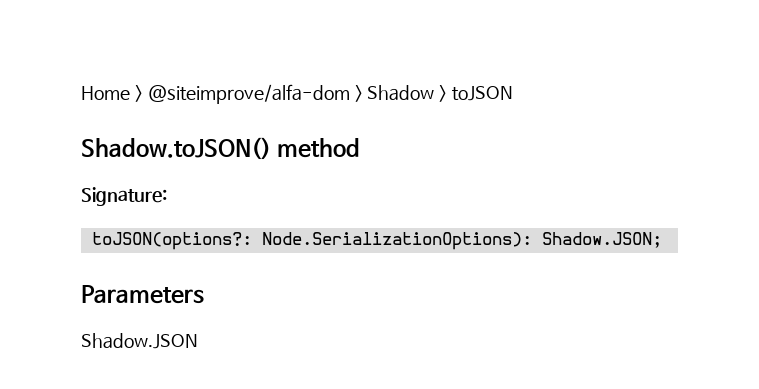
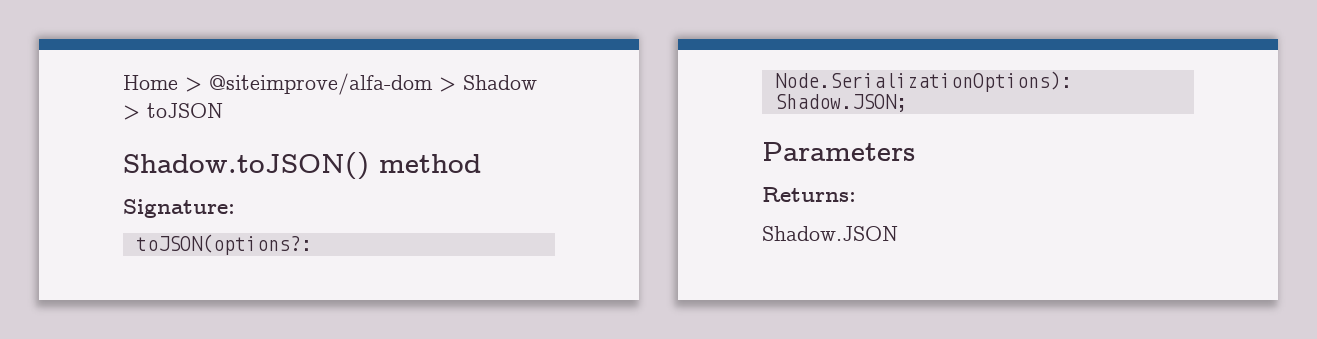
+ Returns:

